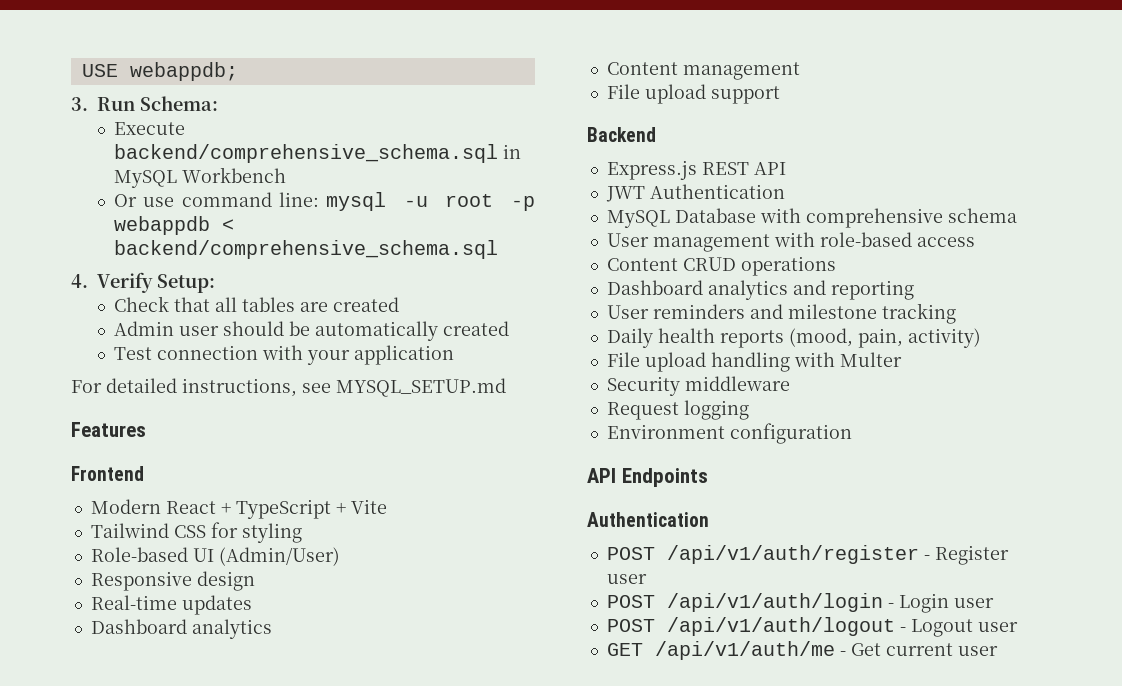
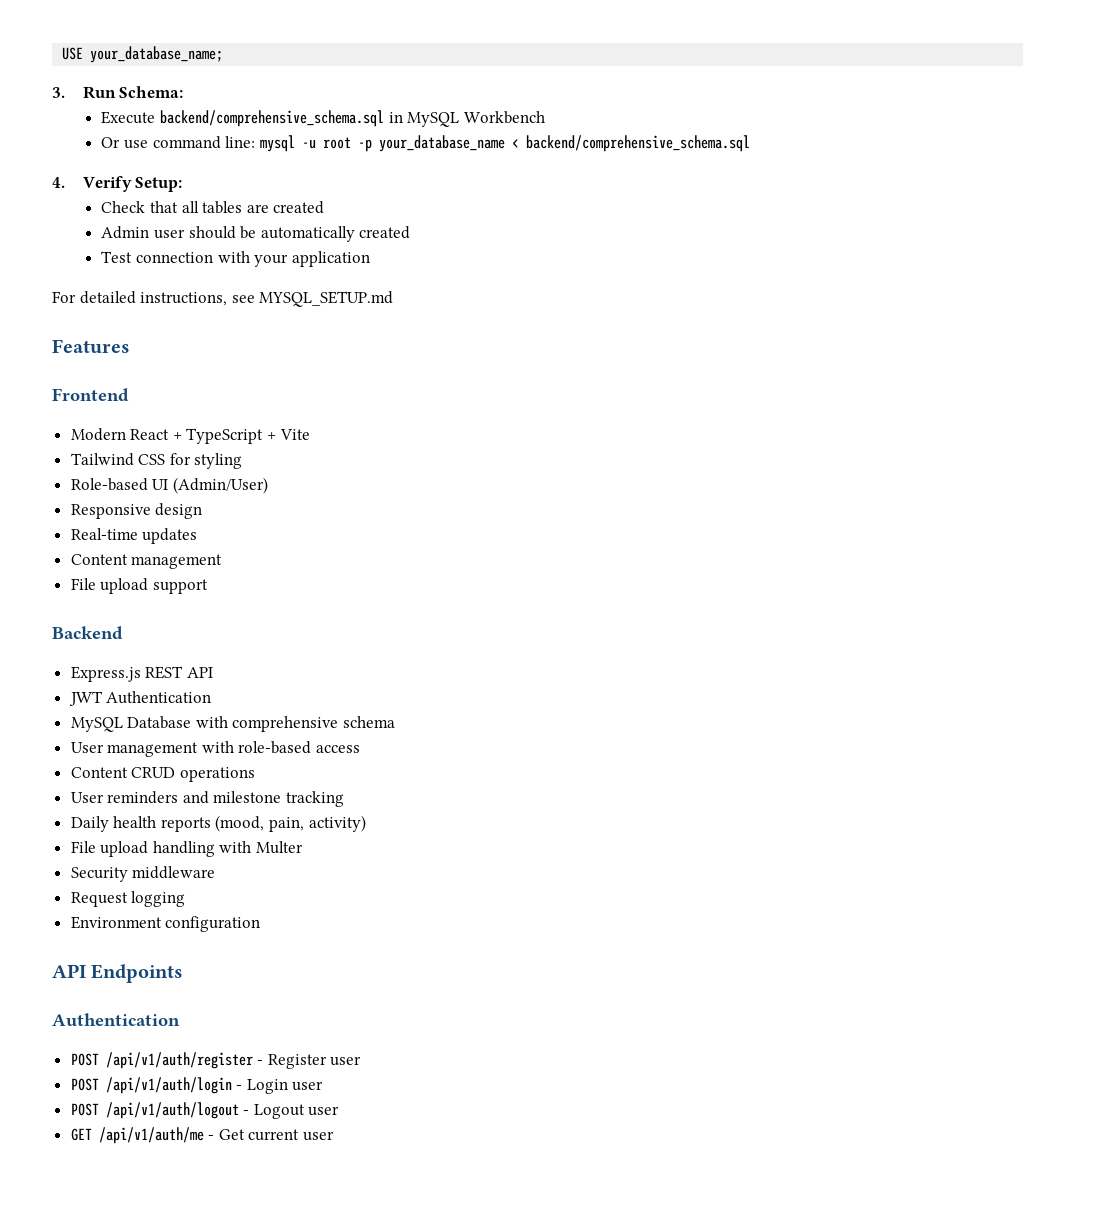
- USE webappdb;
+ USE your_database_name;
- Or use command line: mysql -u root -p webappdb < backend/comprehensive_schema.sql
+ Or use command line: mysql -u root -p your_database_name < backend/comprehensive_schema.sql
  Real-time updates
- Dashboard analytics
- Dashboard analytics and reporting

